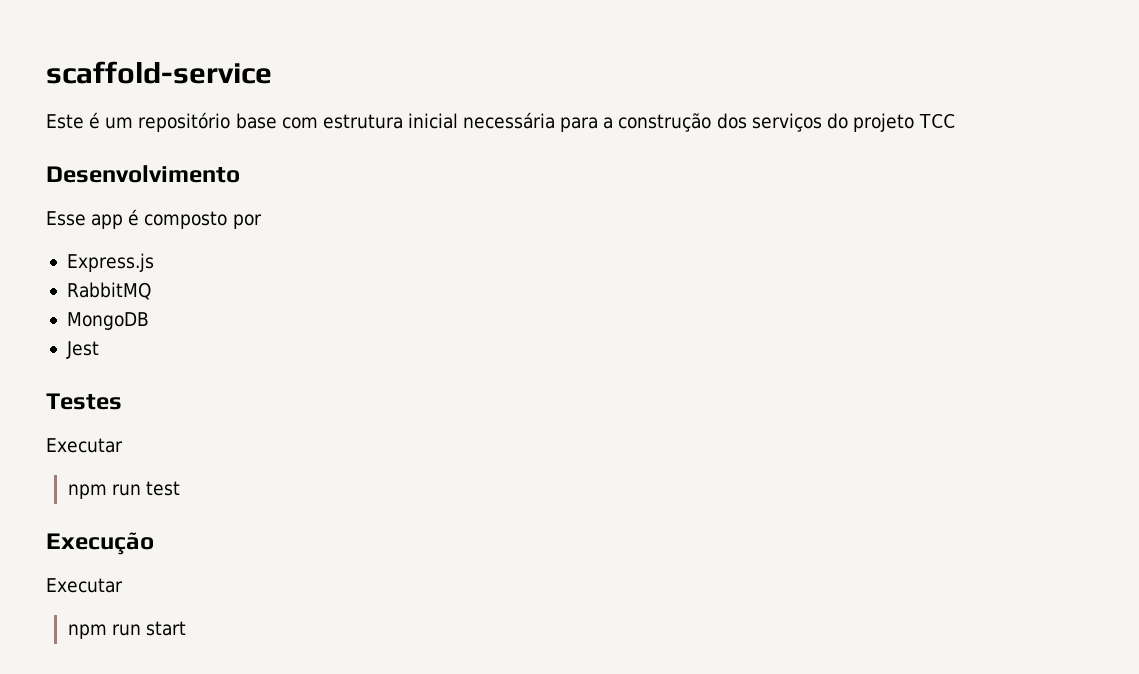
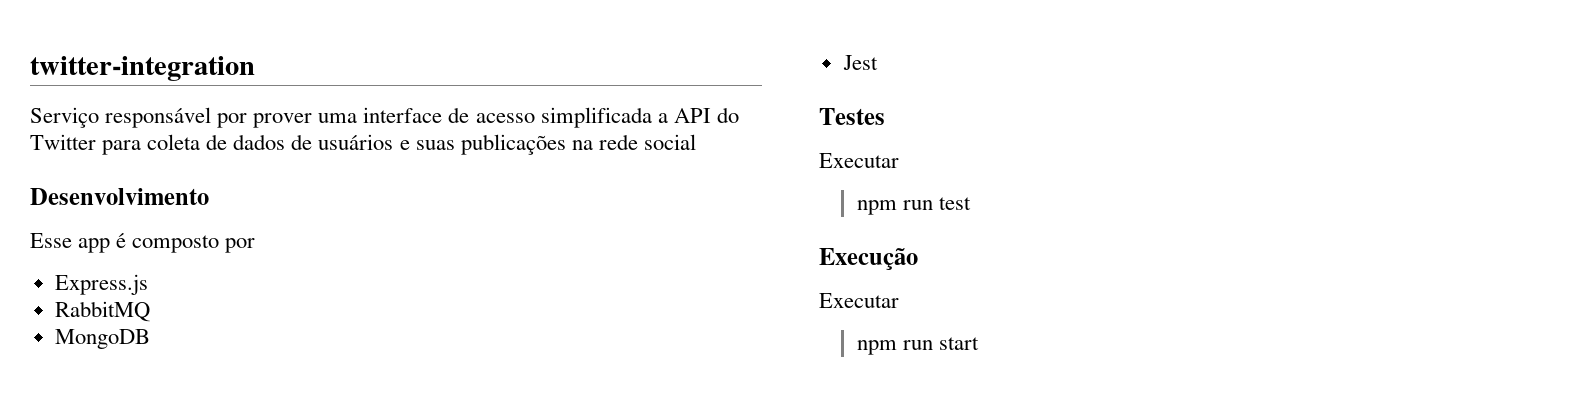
- scaffold-service
- Este é um repositório base com estrutura inicial necessária para a construção dos serviços do projeto TCC
+ twitter-integration
+ Serviço responsável por prover uma interface de acesso simplificada a API do Twitter para coleta de dados de usuários e suas publicações na rede social

